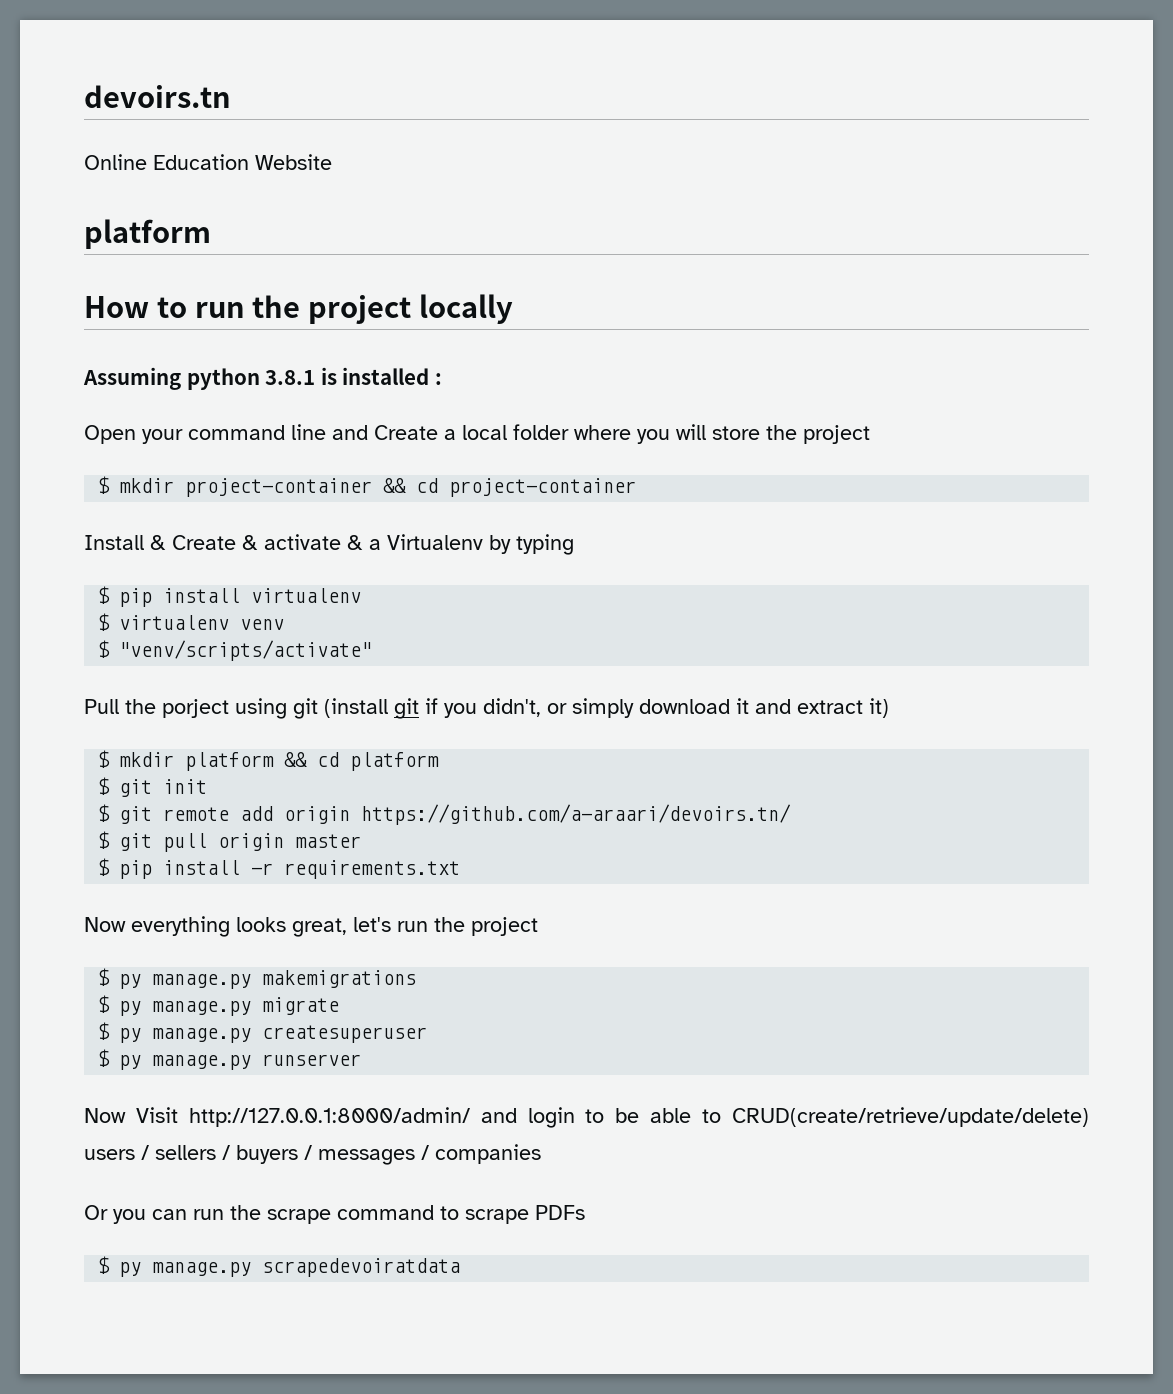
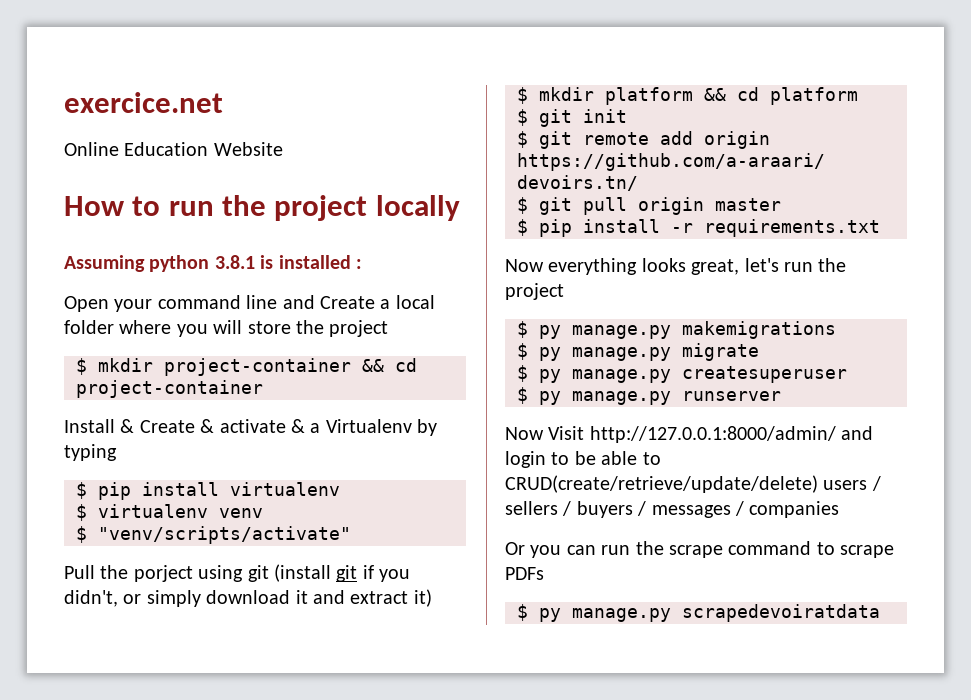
- devoirs.tn
+ exercice.net
  Online Education Website
- platform

